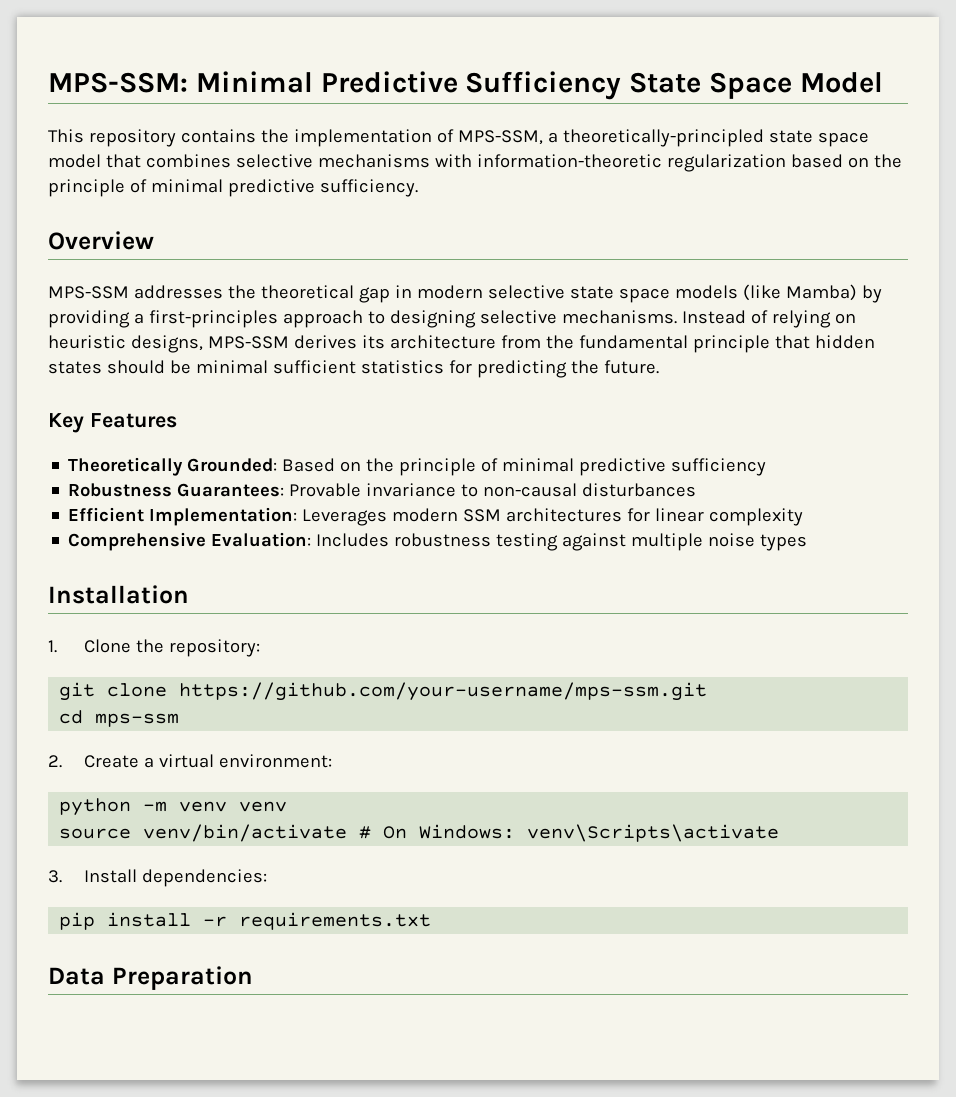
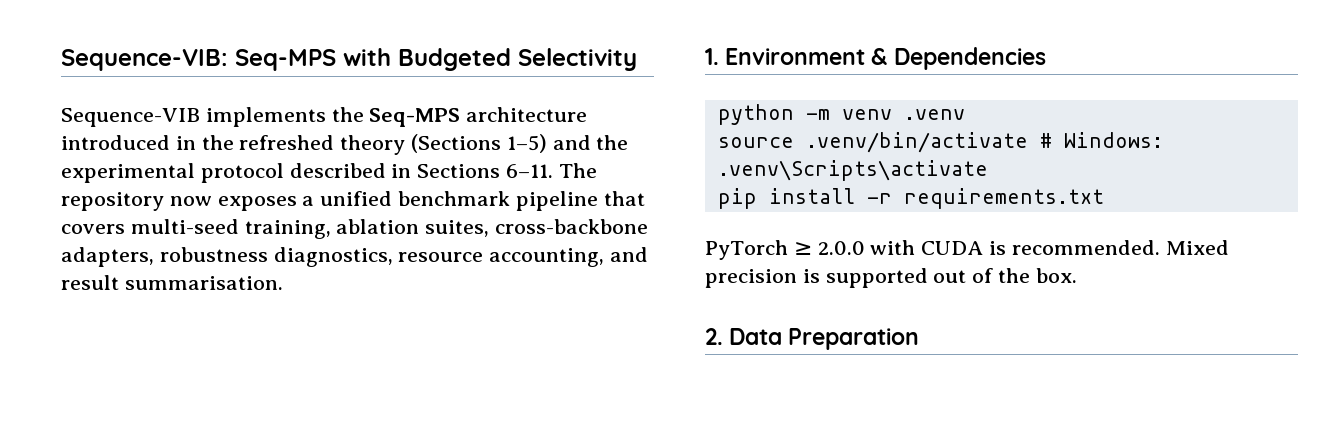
- MPS-SSM: Minimal Predictive Sufficiency State Space Model
- This repository contains the implementation of MPS-SSM, a theoretically-principled state space model that combines selective mechanisms with information-theoretic regularization based on the principle of minimal predictive sufficiency.
- Overview
- MPS-SSM addresses the theoretical gap in modern selective state space models (like Mamba) by providing a first-principles approach to designing selective mechanisms. Instead of relying on heuristic designs, MPS-SSM derives its architecture from the fundamental principle that hidden states should be minimal sufficient statistics for predicting the future.
- Key Features
- Theoretically Grounded: Based on the principle of minimal predictive sufficiency
- Robustness Guarantees: Provable invariance to non-causal disturbances
- Efficient Implementation: Leverages modern SSM architectures for linear complexity
- Comprehensive Evaluation: Includes robustness testing against multiple noise types
- Installation
- 1. Clone the repository:
- git clone https://github.com/your-username/mps-ssm.git
- cd mps-ssm
- 2. Create a virtual environment:
+ Sequence-VIB: Seq-MPS with Budgeted Selectivity
+ Sequence-VIB implements the Seq-MPS architecture introduced in the refreshed theory (Sections 1–5) and the experimental protocol described in Sections 6–11. The repository now exposes a unified benchmark pipeline that covers multi-seed training, ablation suites, cross-backbone adapters, robustness diagnostics, resource accounting, and result summarisation.
+ 1. Environment & Dependencies
- python -m venv venv
+ python -m venv .venv
- source venv/bin/activate # On Windows: venv\Scripts\activate
- 3. Install dependencies:
+ source .venv/bin/activate # Windows: .venv\Scripts\activate
  pip install -r requirements.txt
- Data Preparation
+ PyTorch ≥ 2.0.0 with CUDA is recommended. Mixed precision is supported out of the box.
+ 2. Data Preparation

